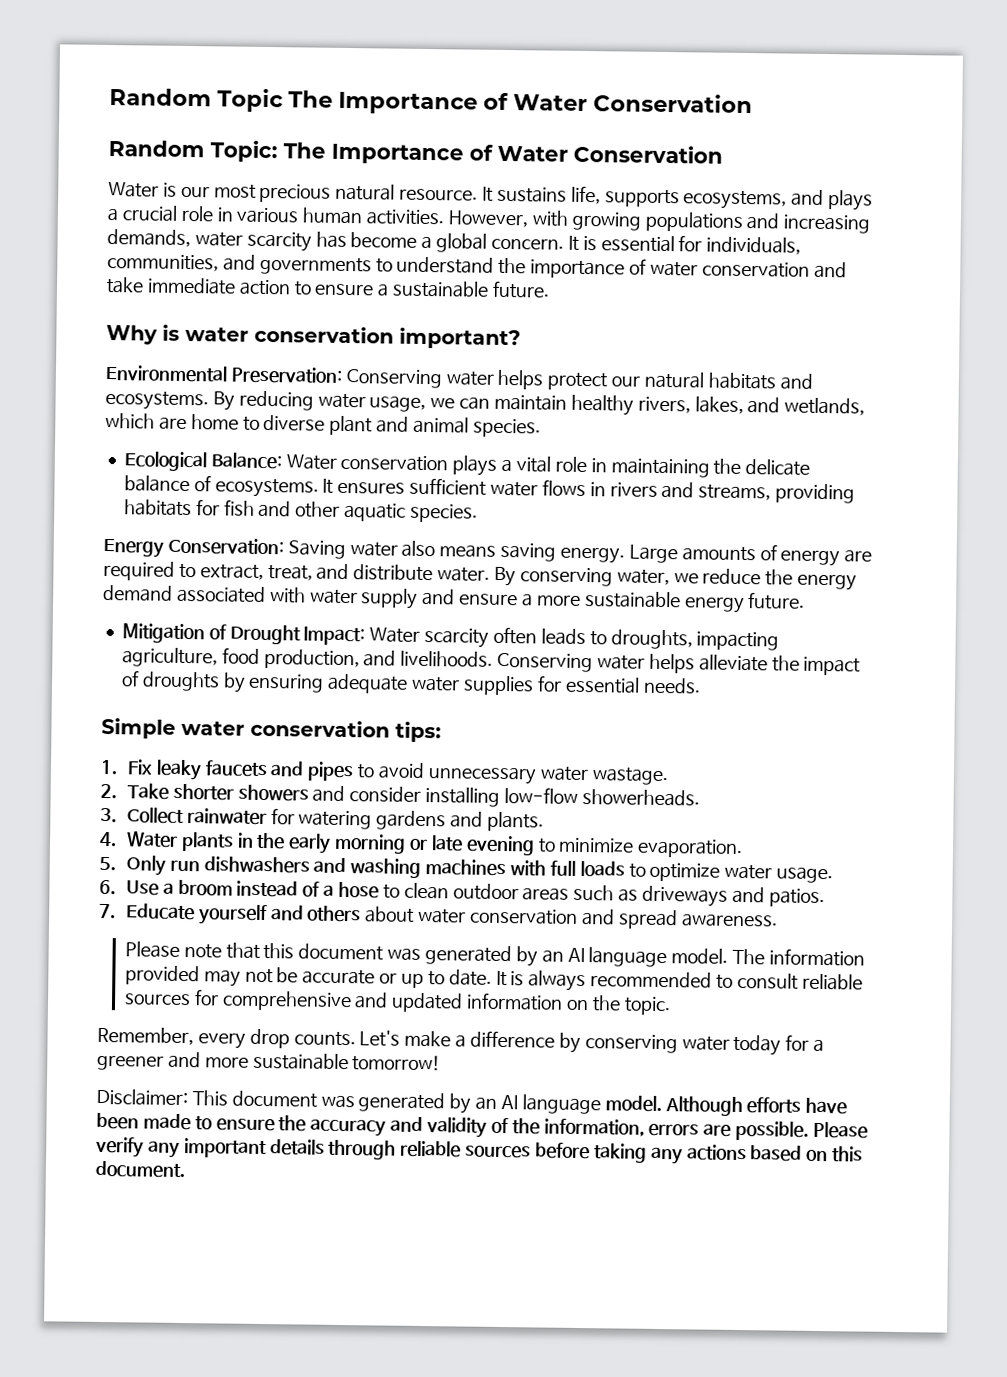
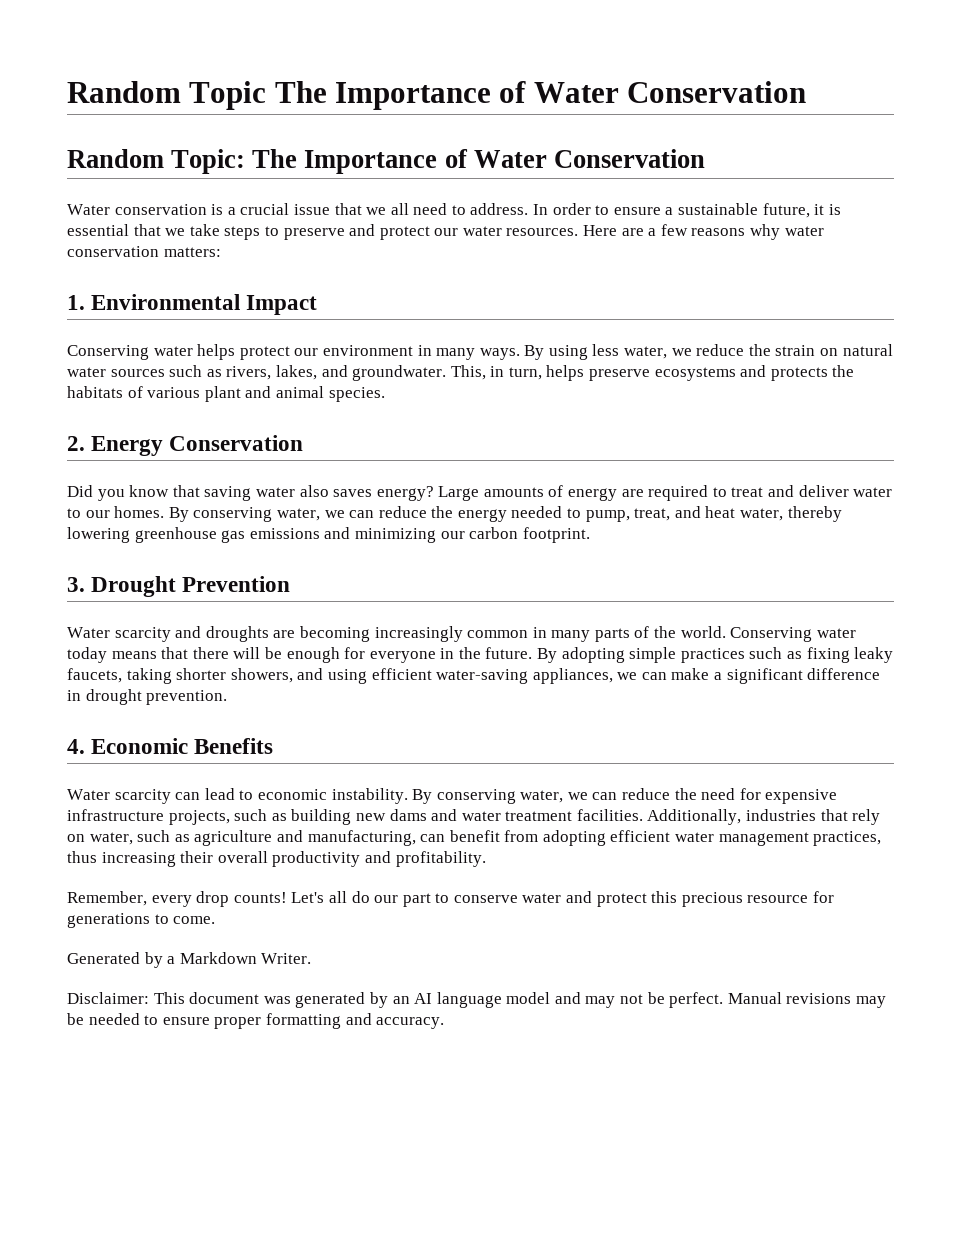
- Water is our most precious natural resource. It sustains life, supports ecosystems, and plays a crucial role in various human activities. However, with growing populations and increasing demands, water scarcity has become a global concern. It is essential for individuals, communities, and governments to understand the importance of water conservation and take immediate action to ensure a sustainable future.
- Why is water conservation important?
- Environmental Preservation: Conserving water helps protect our natural habitats and ecosystems. By reducing water usage, we can maintain healthy rivers, lakes, and wetlands, which are home to diverse plant and animal species.
- Ecological Balance: Water conservation plays a vital role in maintaining the delicate balance of ecosystems. It ensures sufficient water flows in rivers and streams, providing habitats for fish and other aquatic species.
- Energy Conservation: Saving water also means saving energy.
+ Water conservation is a crucial issue that we all need to address. In order to ensure a sustainable future, it is essential that we take steps to preserve and protect our water resources. Here are a few reasons why water conservation matters:
+ 1. Environmental Impact
+ Conserving water helps protect our environment in many ways. By using less water, we reduce the strain on natural water sources such as rivers, lakes, and groundwater. This, in turn, helps preserve ecosystems and protects the habitats of various plant and animal species.
+ 2. Energy Conservation
+ Did you know that saving water also saves energy?
- Large amounts of energy are required to extract, treat, and distribute water. By conserving water, we reduce the energy demand associated with water supply and ensure a more sustainable energy future.
- Mitigation of Drought Impact: Water scarcity often leads to droughts, impacting agriculture, food production, and livelihoods. Conserving water helps alleviate the impact of droughts by ensuring adequate water supplies for essential needs.
- Simple water conservation tips:
- 1. Fix leaky faucets and pipes to avoid unnecessary water wastage.
- 2. Take shorter showers and consider installing low-flow showerheads.
- 3. Collect rainwater for watering gardens and plants.
- 4. Water plants in the early morning or late evening to minimize evaporation.
- 5. Only run dishwashers and washing machines with full loads to optimize water usage.
- 6. Use a broom instead of a hose to clean outdoor areas such as driveways and patios.
- 7. Educate yourself and others about water conservation and spread awareness.
- Please note that this document was generated by an AI language model. The information provided may not be accurate or up to date. It is always recommended to consult reliable sources for comprehensive and updated information on the topic.
- Remember, every drop counts. Let's make a difference by conserving water today for a greener and more sustainable tomorrow!
+ Large amounts of energy are required to treat and deliver water to our homes. By conserving water, we can reduce the energy needed to pump, treat, and heat water, thereby lowering greenhouse gas emissions and minimizing our carbon footprint.
+ 3. Drought Prevention
+ Water scarcity and droughts are becoming increasingly common in many parts of the world. Conserving water today means that there will be enough for everyone in the future. By adopting simple practices such as fixing leaky faucets, taking shorter showers, and using efficient water-saving appliances, we can make a significant difference in drought prevention.
+ 4. Economic Benefits
+ Water scarcity can lead to economic instability. By conserving water, we can reduce the need for expensive infrastructure projects, such as building new dams and water treatment facilities. Additionally, industries that rely on water, such as agriculture and manufacturing, can benefit from adopting efficient water management practices, thus increasing their overall productivity and profitability.
+ Remember, every drop counts! Let's all do our part to conserve water and protect this precious resource for generations to come.
+ Generated by a Markdown Writer.
- Disclaimer: This document was generated by an AI language model. Although efforts have been made to ensure the accuracy and validity of the information, errors are possible. Please verify any important details through reliable sources before taking any actions based on this document.
+ Disclaimer: This document was generated by an AI language model and may not be perfect. Manual revisions may be needed to ensure proper formatting and accuracy.

